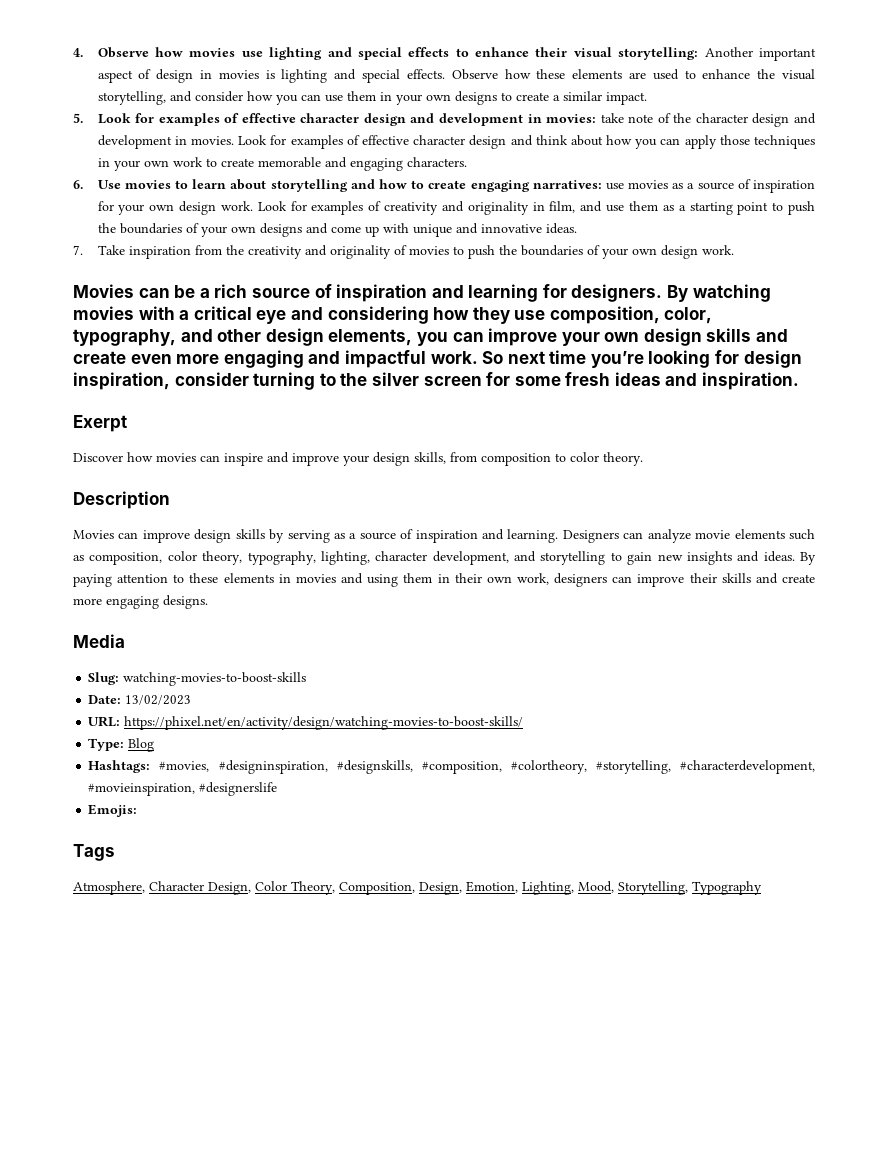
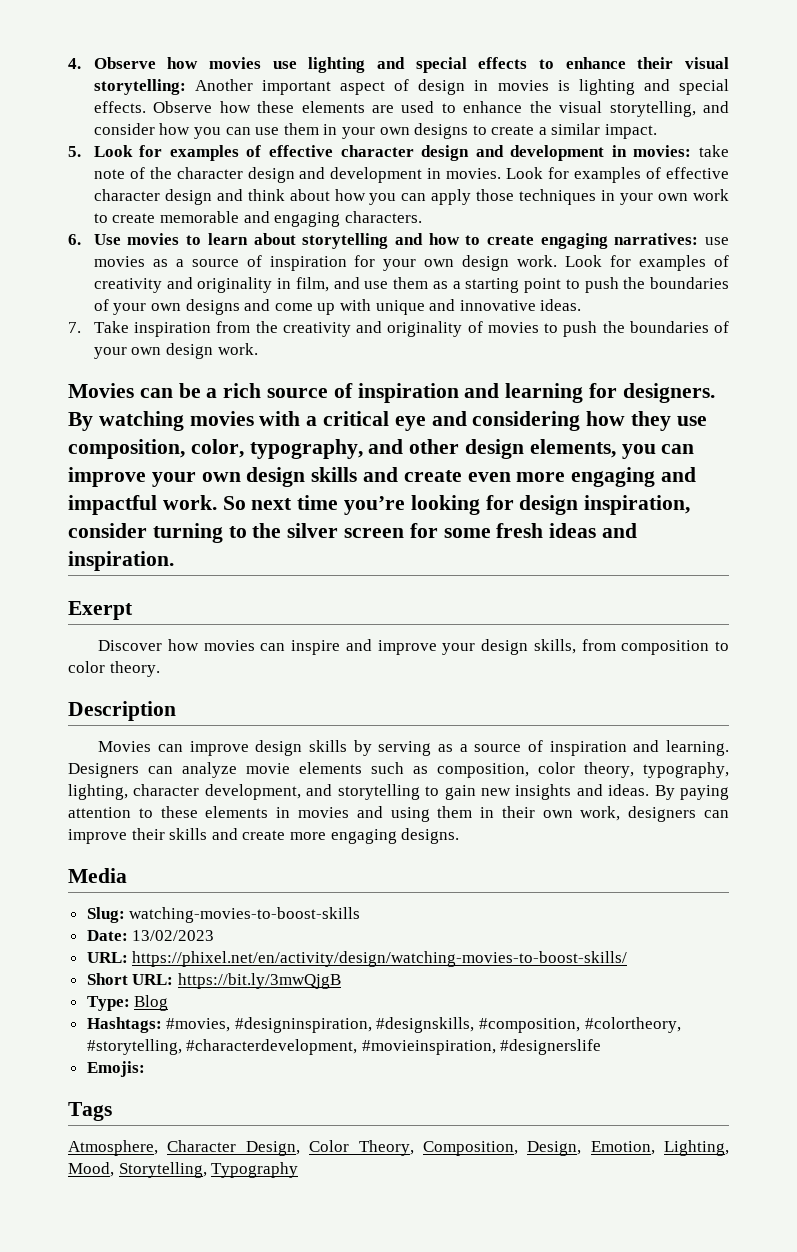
+ Short URL: https://bit.ly/3mwQjgB

